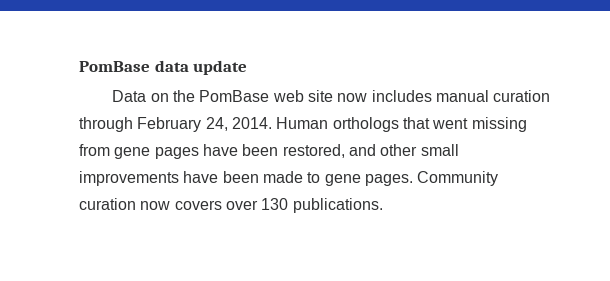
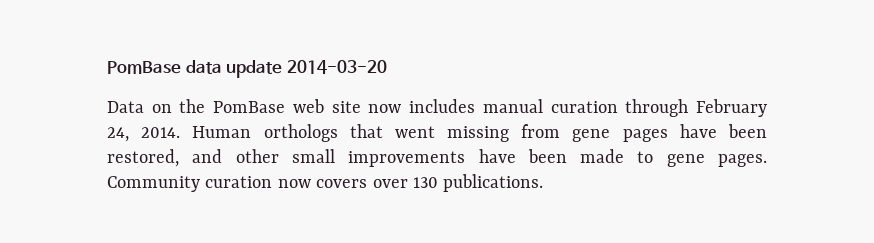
- PomBase data update
+ PomBase data update 2014-03-20

